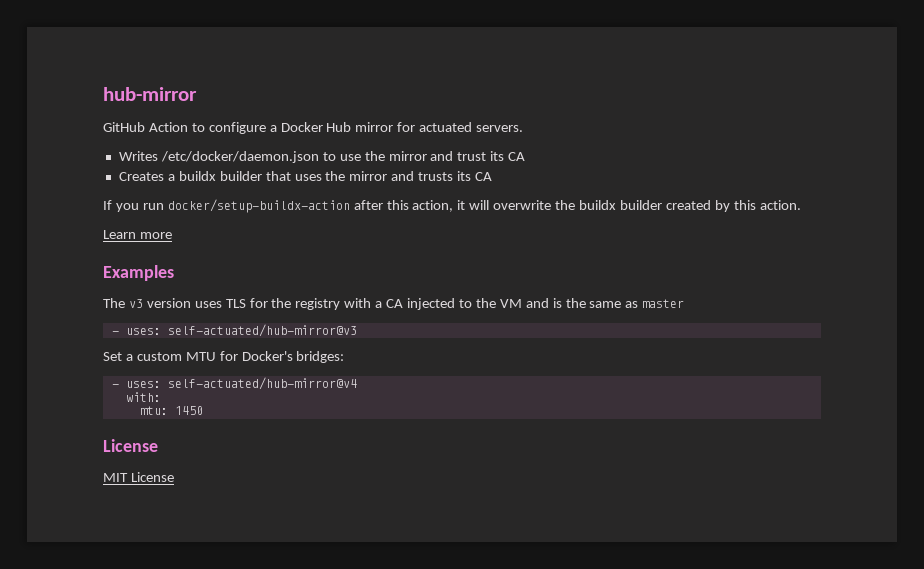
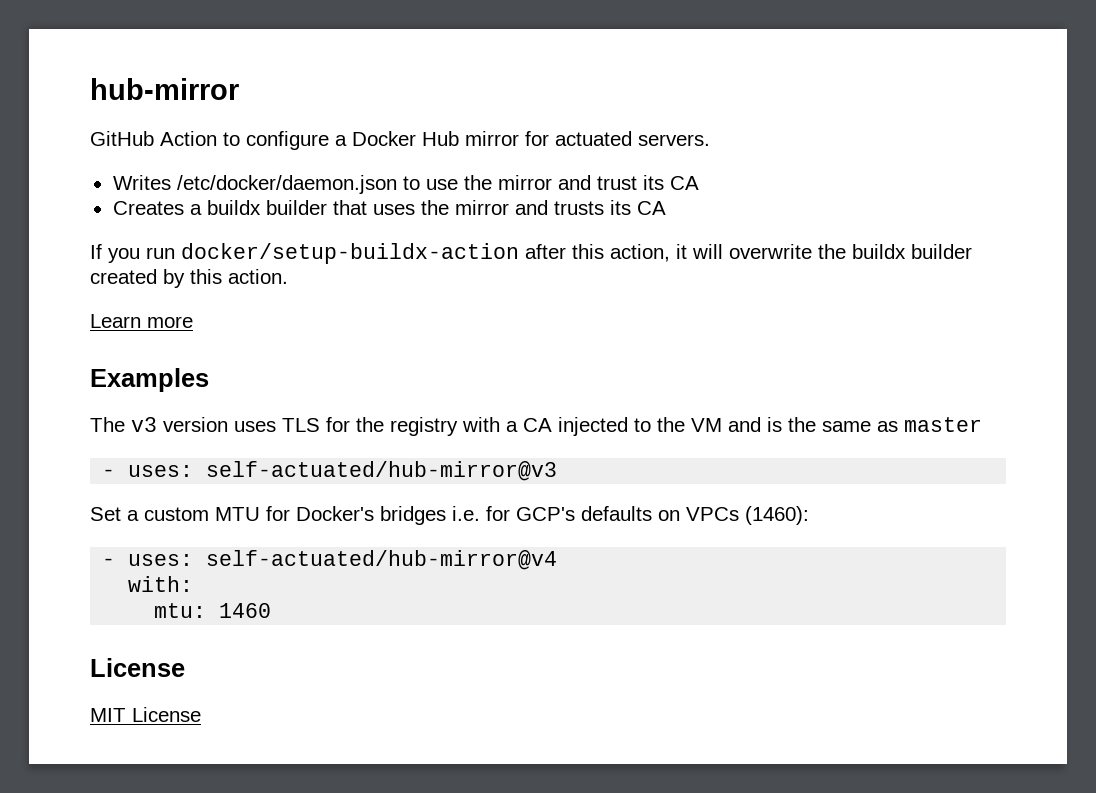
- Set a custom MTU for Docker's bridges:
+ Set a custom MTU for Docker's bridges i.e. for GCP's defaults on VPCs (1460):
- mtu: 1450
+ mtu: 1460

